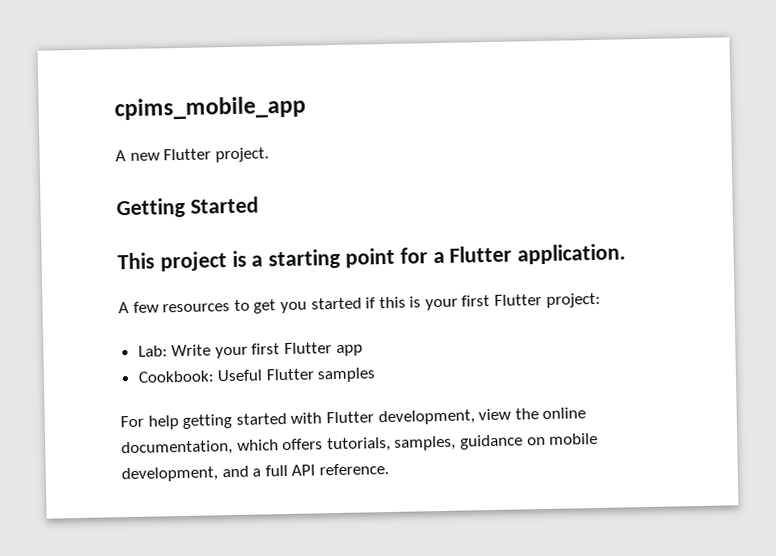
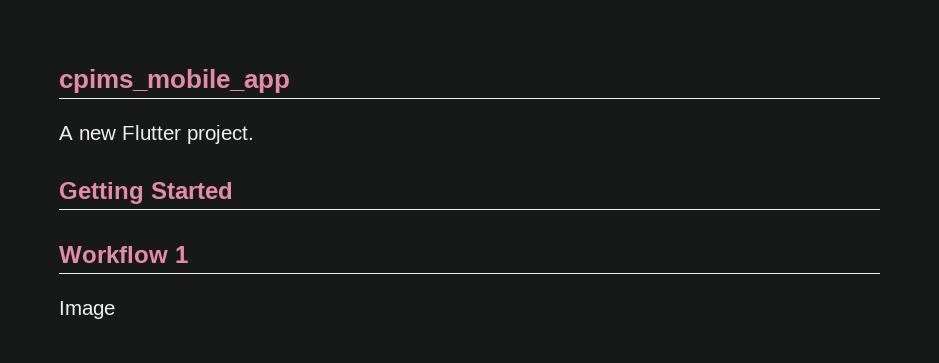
- This project is a starting point for a Flutter application.
- A few resources to get you started if this is your first Flutter project:
- Lab: Write your first Flutter app
- Cookbook: Useful Flutter samples
- For help getting started with Flutter development, view the online documentation, which offers tutorials, samples, guidance on mobile development, and a full API reference.
+ Workflow 1
+ Image

